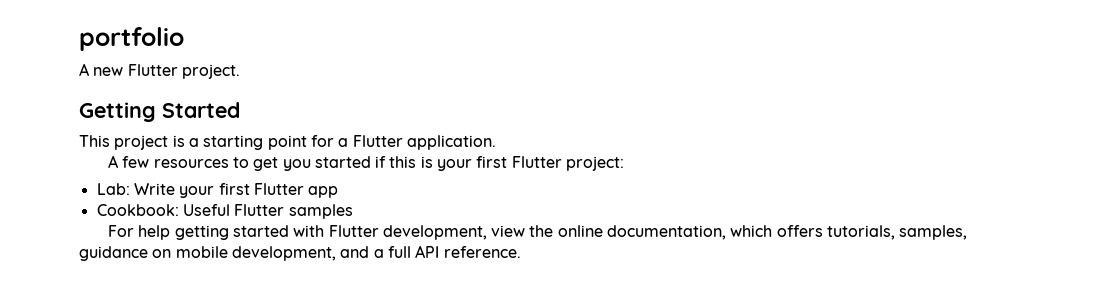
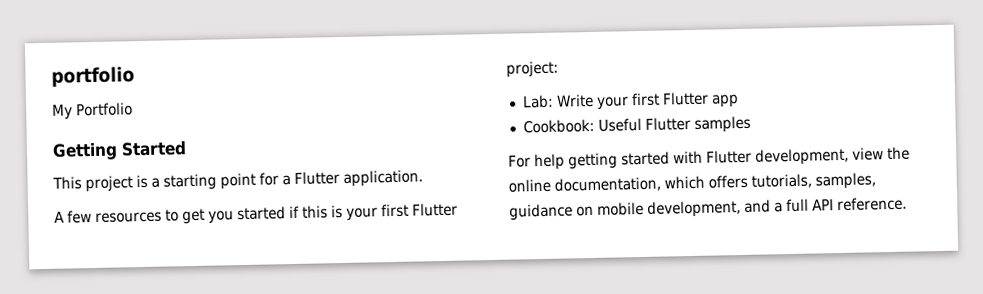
- A new Flutter project.
+ My Portfolio

